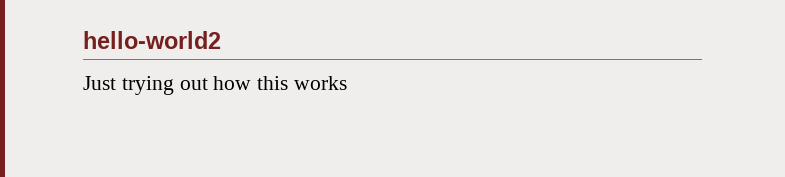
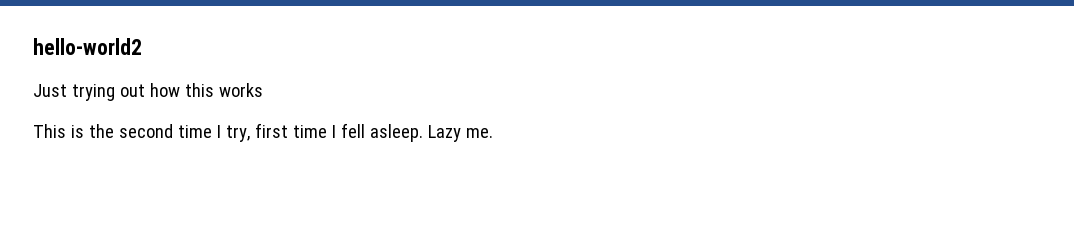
+ This is the second time I try, first time I fell asleep. Lazy me.

